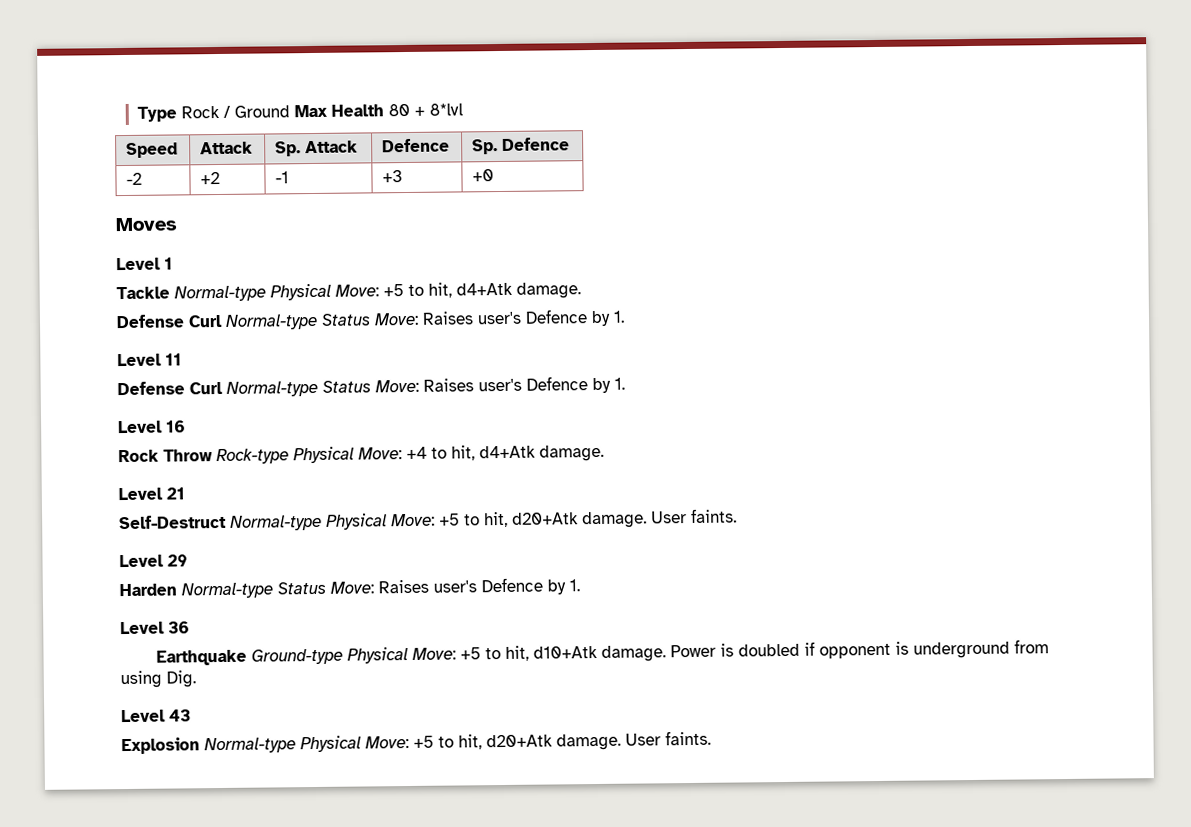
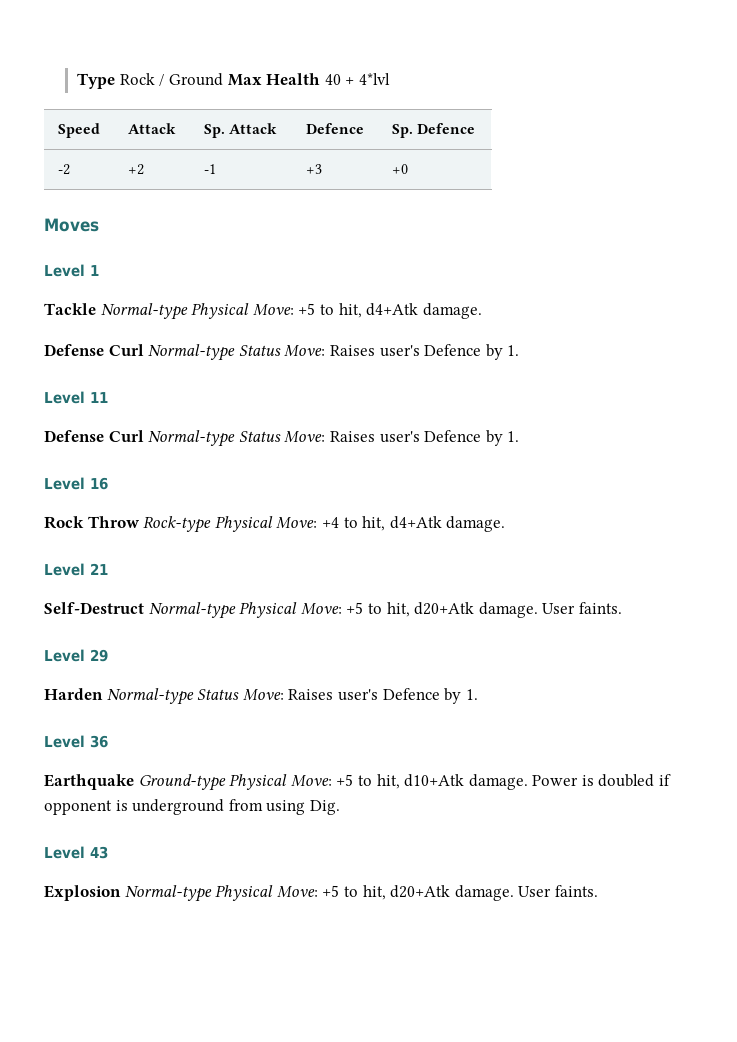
- Type Rock / Ground Max Health 80 + 8*lvl
+ Type Rock / Ground Max Health 40 + 4*lvl

